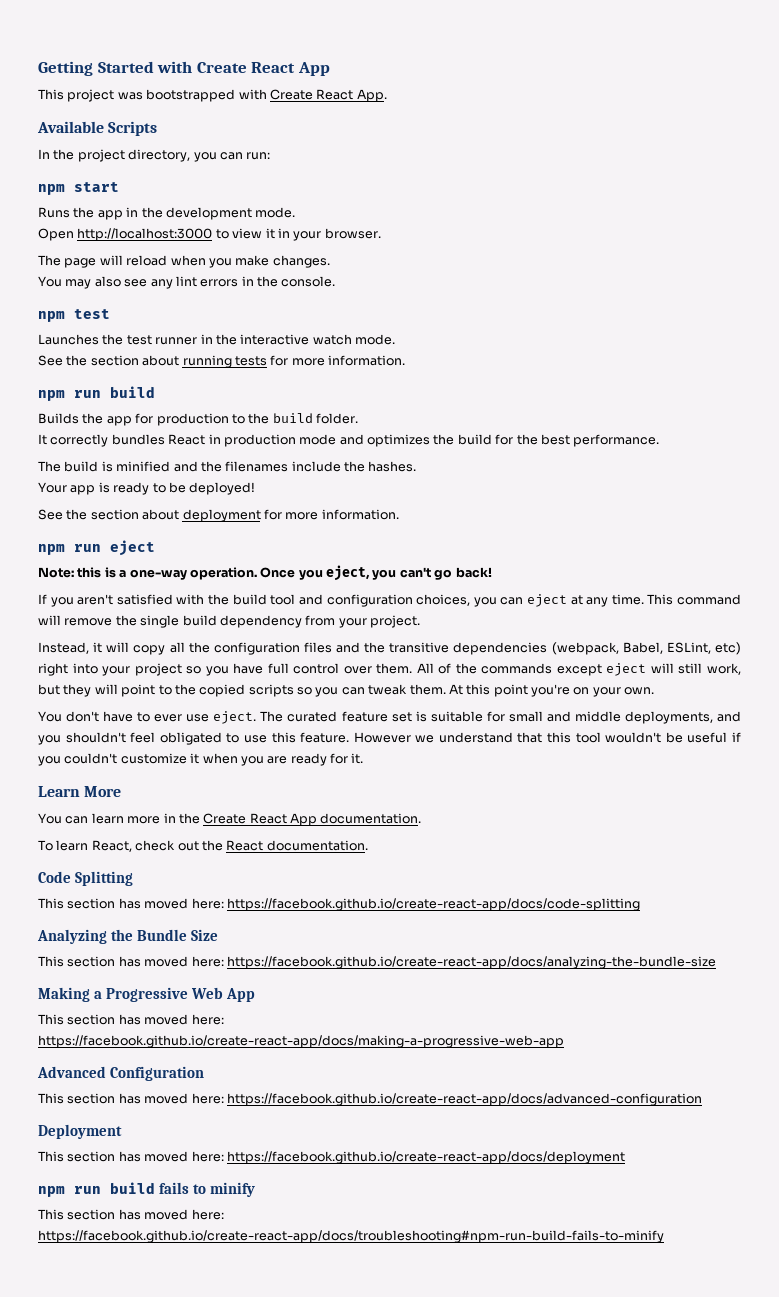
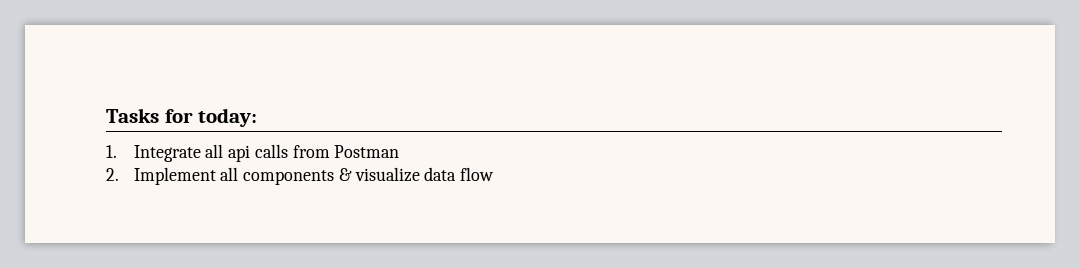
- Getting Started with Create React App
- This project was bootstrapped with Create React App.
- Available Scripts
- In the project directory, you can run:
- npm start
- Runs the app in the development mode.
- Open http://localhost:3000 to view it in your browser.
- The page will reload when you make changes.
- You may also see any lint errors in the console.
- npm test
- Launches the test runner in the interactive watch mode.
- See the section about running tests for more information.
- npm run build
- Builds the app for production to the build folder.
- It correctly bundles React in production mode and optimizes the build for the best performance.
- The build is minified and the filenames include the hashes.
- Your app is ready to be deployed!
- See the section about deployment for more information.
- npm run eject
- Note: this is a one-way operation. Once you eject, you can't go back!
- If you aren't satisfied with the build tool and configuration choices, you can eject at any time. This command will remove the single build dependency from your project.
- Instead, it will copy all the configuration files and the transitive dependencies (webpack, Babel, ESLint, etc) right into your project so you have full control over them. All of the commands except eject will still work, but they will point to the copied scripts so you can tweak them. At this point you're on your own.
- You don't have to ever use eject. The curated feature set is suitable for small and middle deployments, and you shouldn't feel obligated to use this feature. However we understand that this tool wouldn't be useful if you couldn't customize it when you are ready for it.
- Learn More
- You can learn more in the Create React App documentation.
- To learn React, check out the React documentation.
- Code Splitting
- This section has moved here: https://facebook.github.io/create-react-app/docs/code-splitting
- Analyzing the Bundle Size
- This section has moved here: https://facebook.github.io/create-react-app/docs/analyzing-the-bundle-size
- Making a Progressive Web App
- This section has moved here: https://facebook.github.io/create-react-app/docs/making-a-progressive-web-app
- Advanced Configuration
- This section has moved here: https://facebook.github.io/create-react-app/docs/advanced-configuration
- Deployment
- This section has moved here: https://facebook.github.io/create-react-app/docs/deployment
- npm run build fails to minify
- This section has moved here: https://facebook.github.io/create-react-app/docs/troubleshooting#npm-run-build-fails-to-minify
+ Tasks for today:
+ 1. Integrate all api calls from Postman
+ 2. Implement all components & visualize data flow

